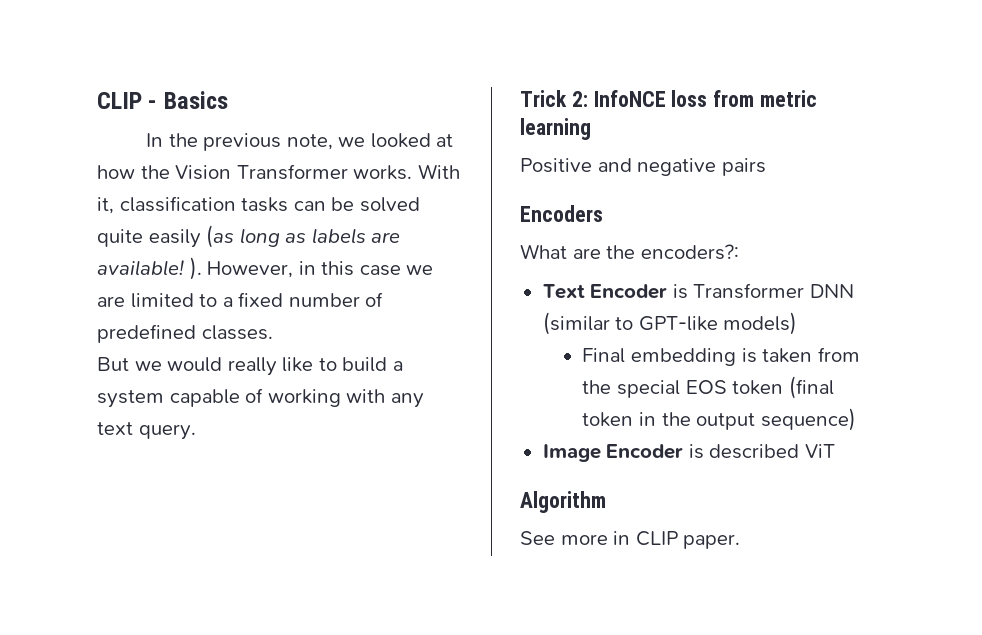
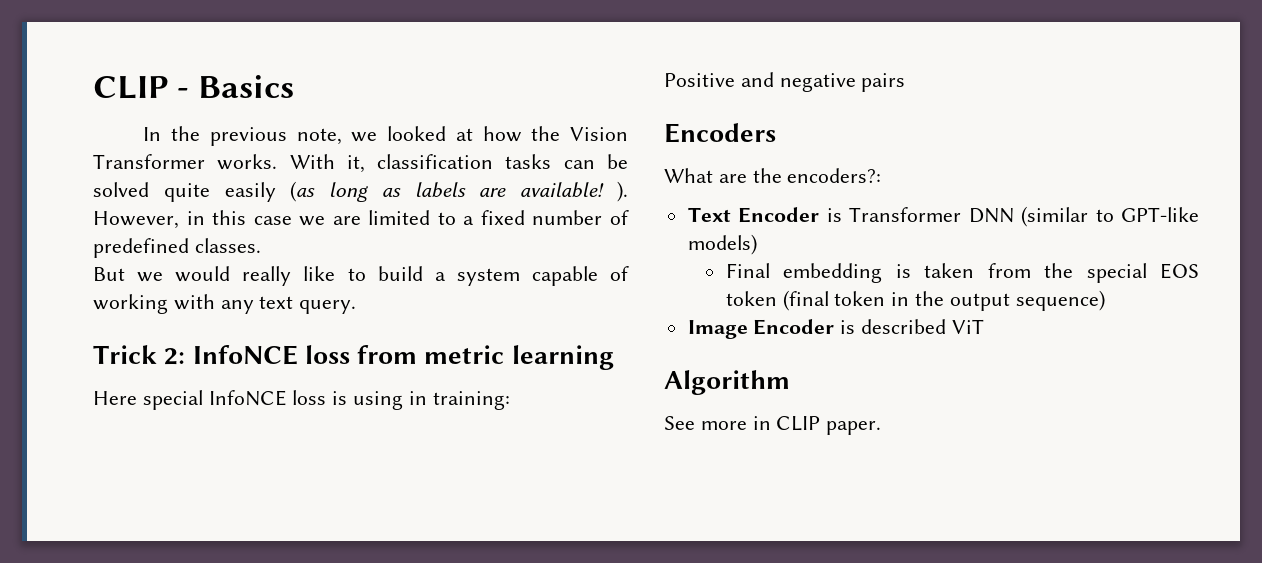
+ Here special InfoNCE loss is using in training:

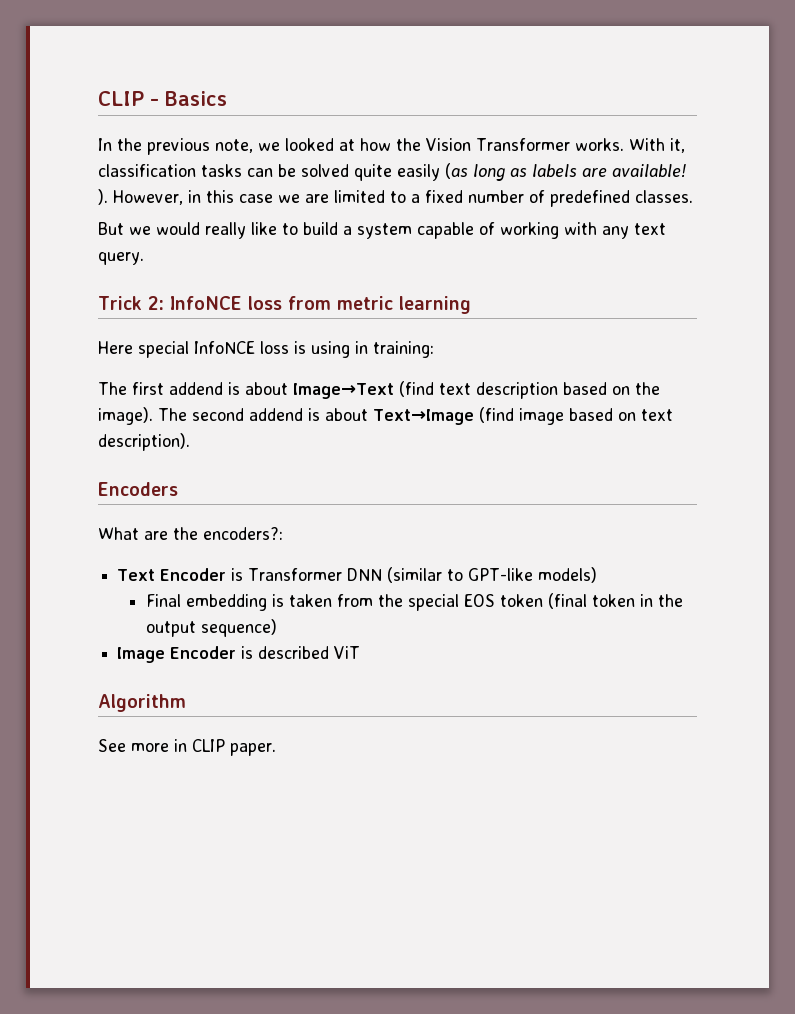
- Positive and negative pairs
+ The first addend is about Image→Text (find text description based on the image). The second addend is about Text→Image (find image based on text description).

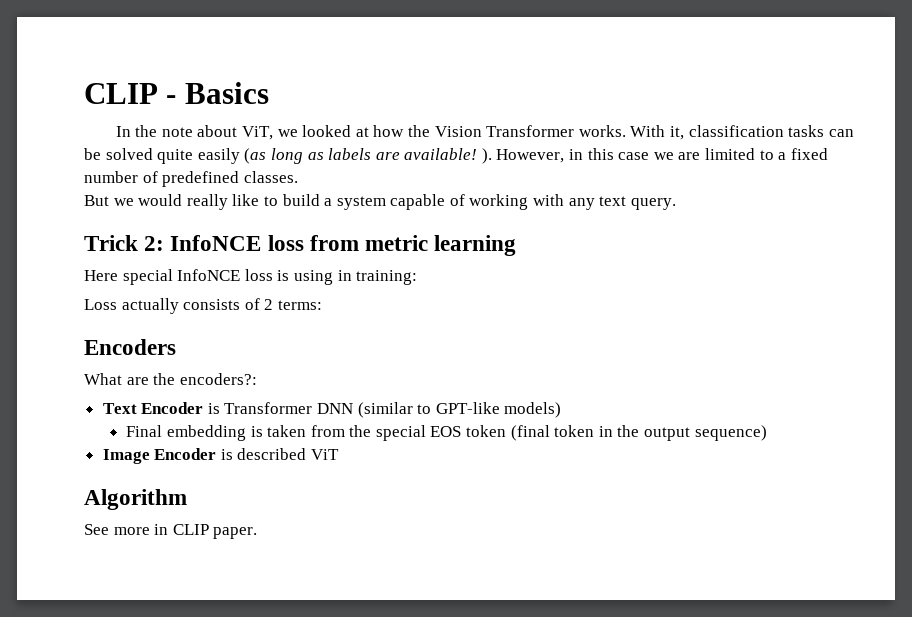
- In the previous note, we looked at how the Vision Transformer works.
+ In the note about ViT, we looked at how the Vision Transformer works.
- The first addend is about Image→Text (find text description based on the image). The second addend is about Text→Image (find image based on text description).
+ Loss actually consists of 2 terms:

